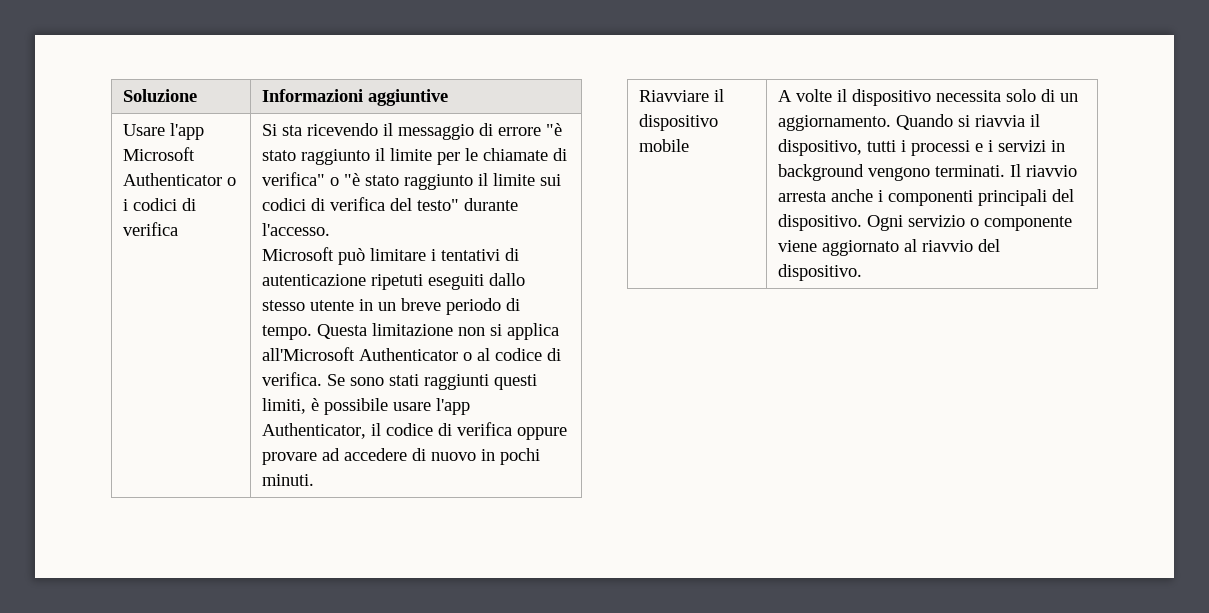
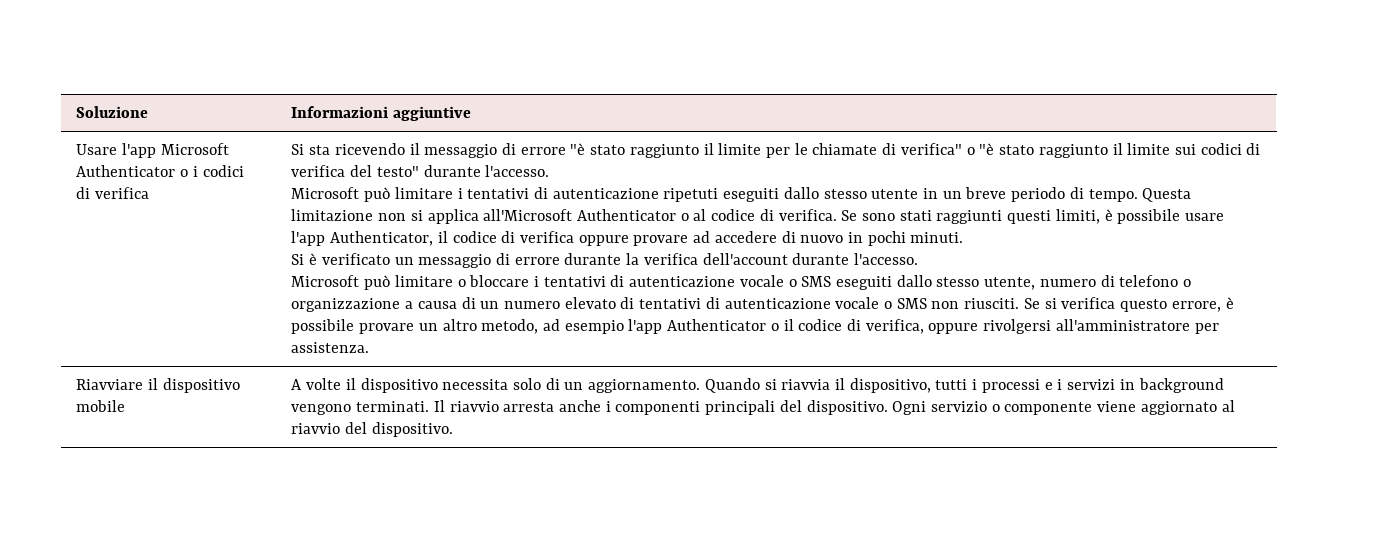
+ Si è verificato un messaggio di errore durante la verifica dell'account durante l'accesso.
+ Microsoft può limitare o bloccare i tentativi di autenticazione vocale o SMS eseguiti dallo stesso utente, numero di telefono o organizzazione a causa di un numero elevato di tentativi di autenticazione vocale o SMS non riusciti. Se si verifica questo errore, è possibile provare un altro metodo, ad esempio l'app Authenticator o il codice di verifica, oppure rivolgersi all'amministratore per assistenza.

